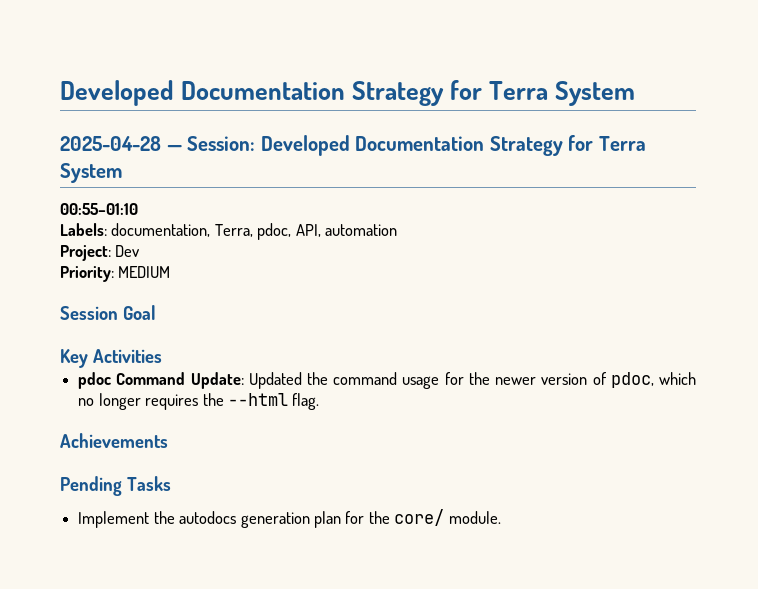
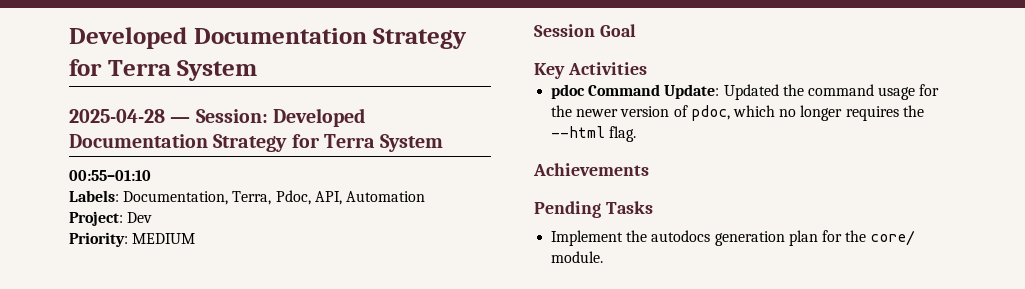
- Labels: documentation, Terra, pdoc, API, automation
+ Labels: Documentation, Terra, Pdoc, API, Automation

